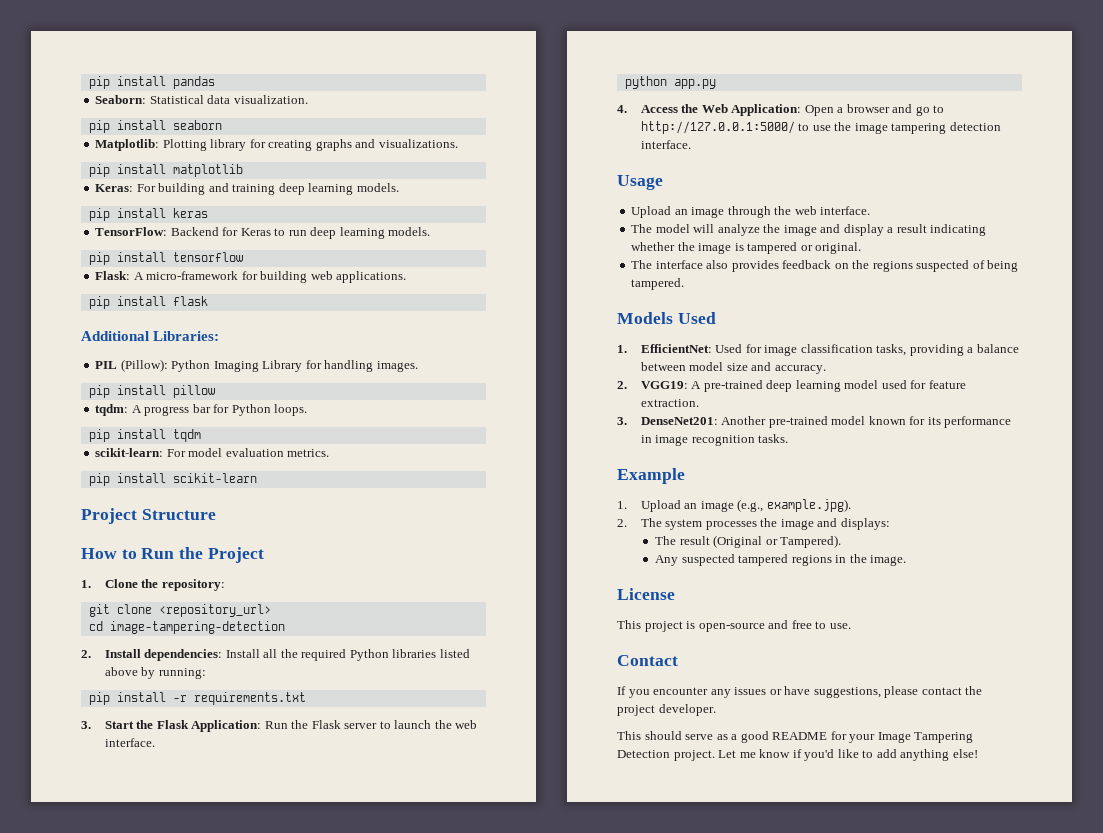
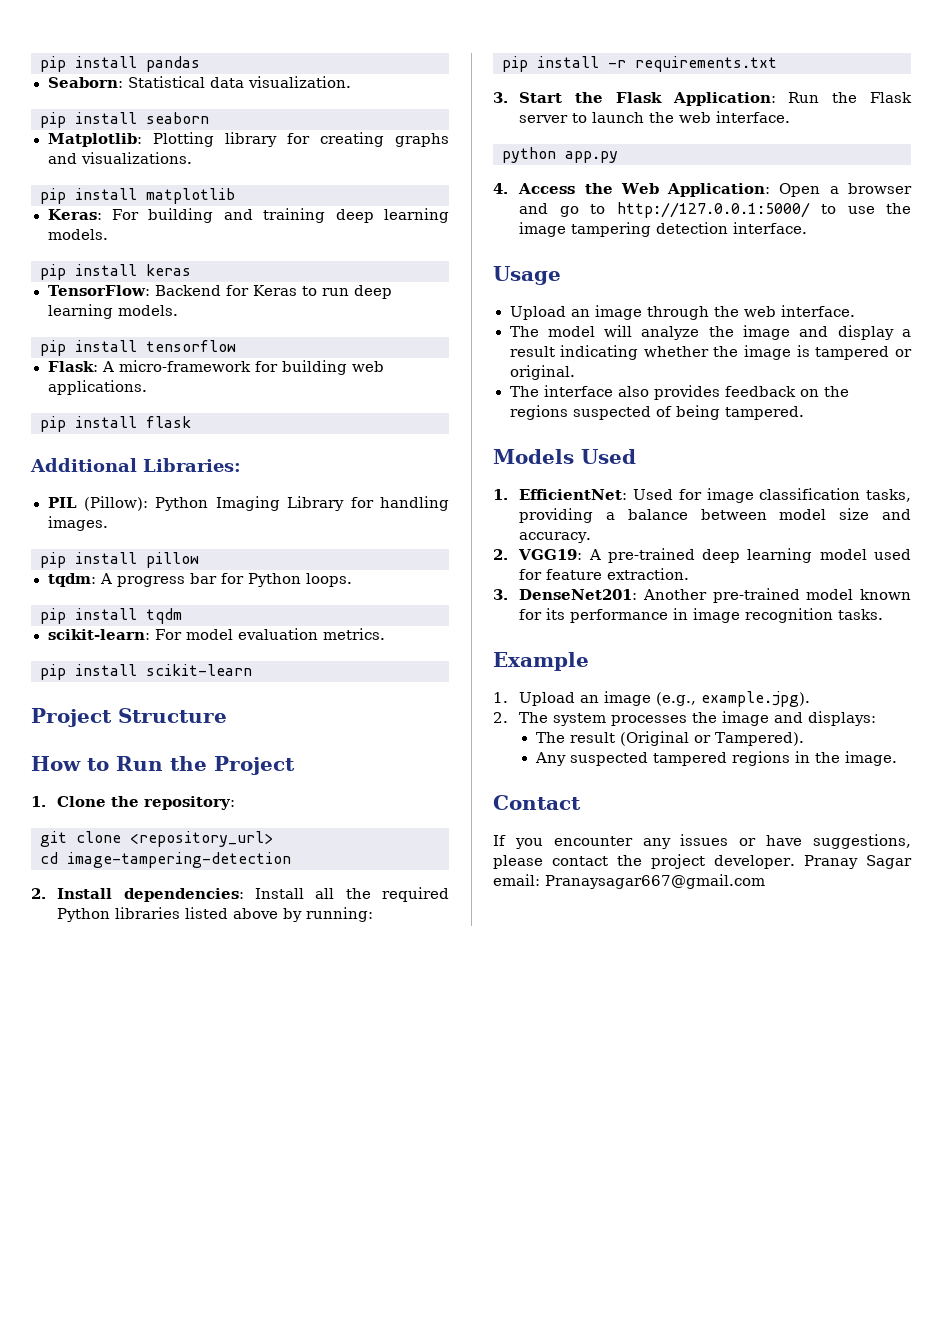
- License
- This project is open-source and free to use.
- If you encounter any issues or have suggestions, please contact the project developer.
- This should serve as a good README for your Image Tampering Detection project. Let me know if you'd like to add anything else!
+ If you encounter any issues or have suggestions, please contact the project developer. Pranay Sagar email: Pranaysagar667@gmail.com

